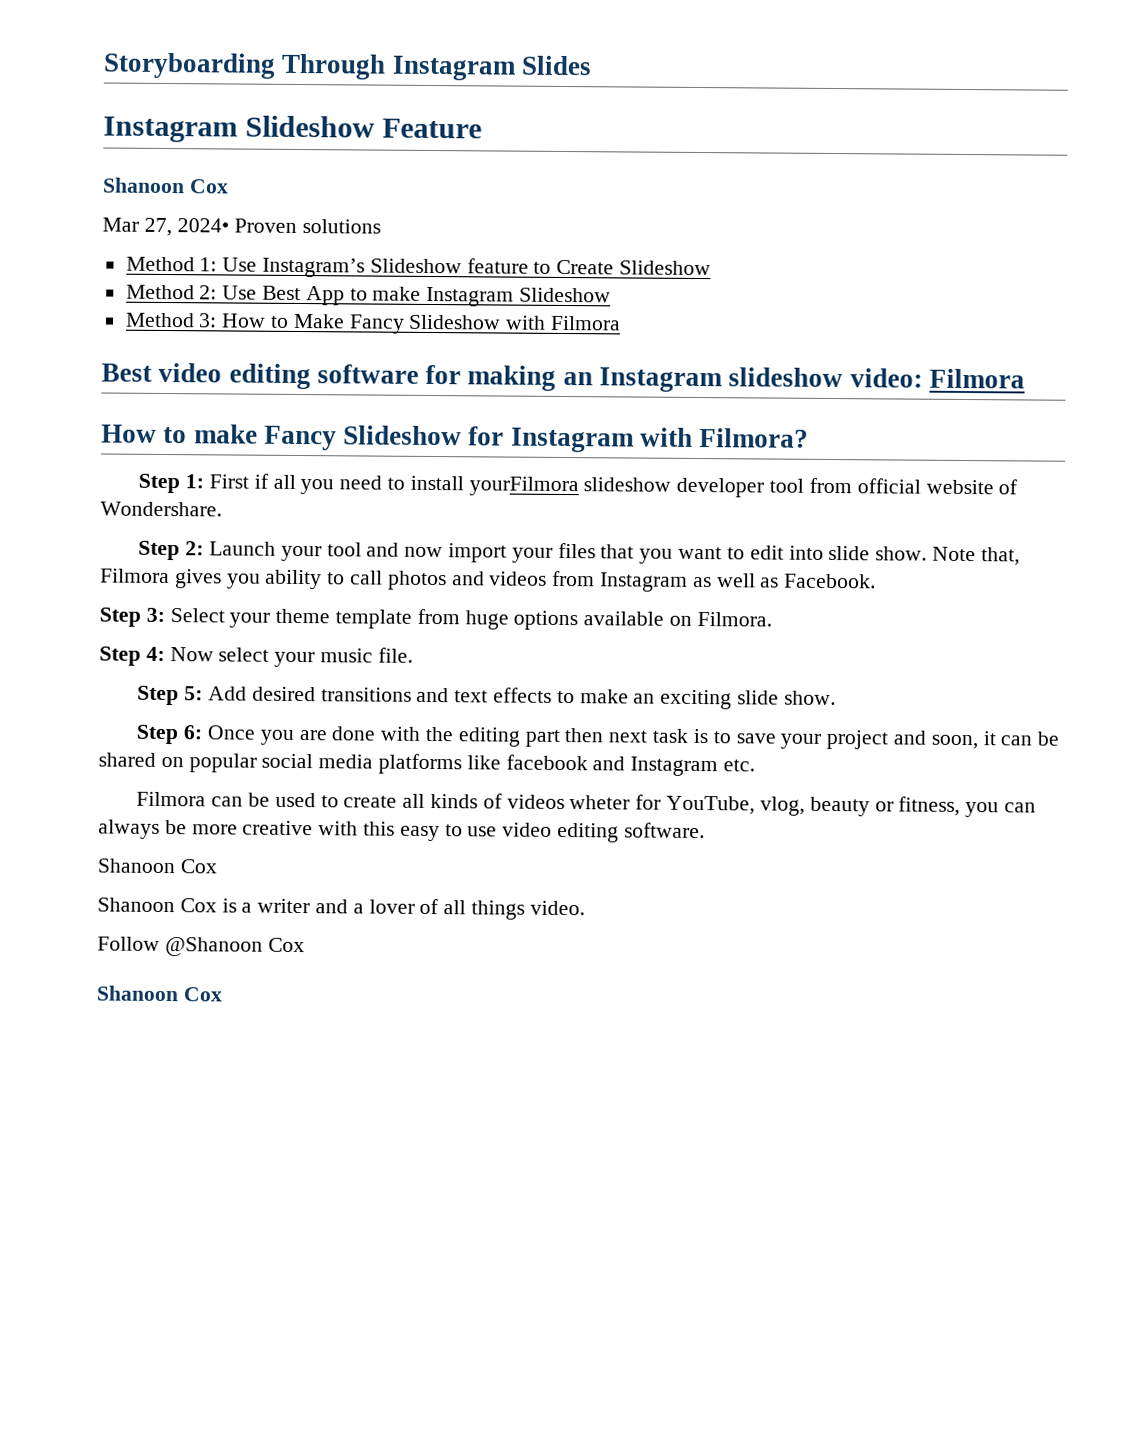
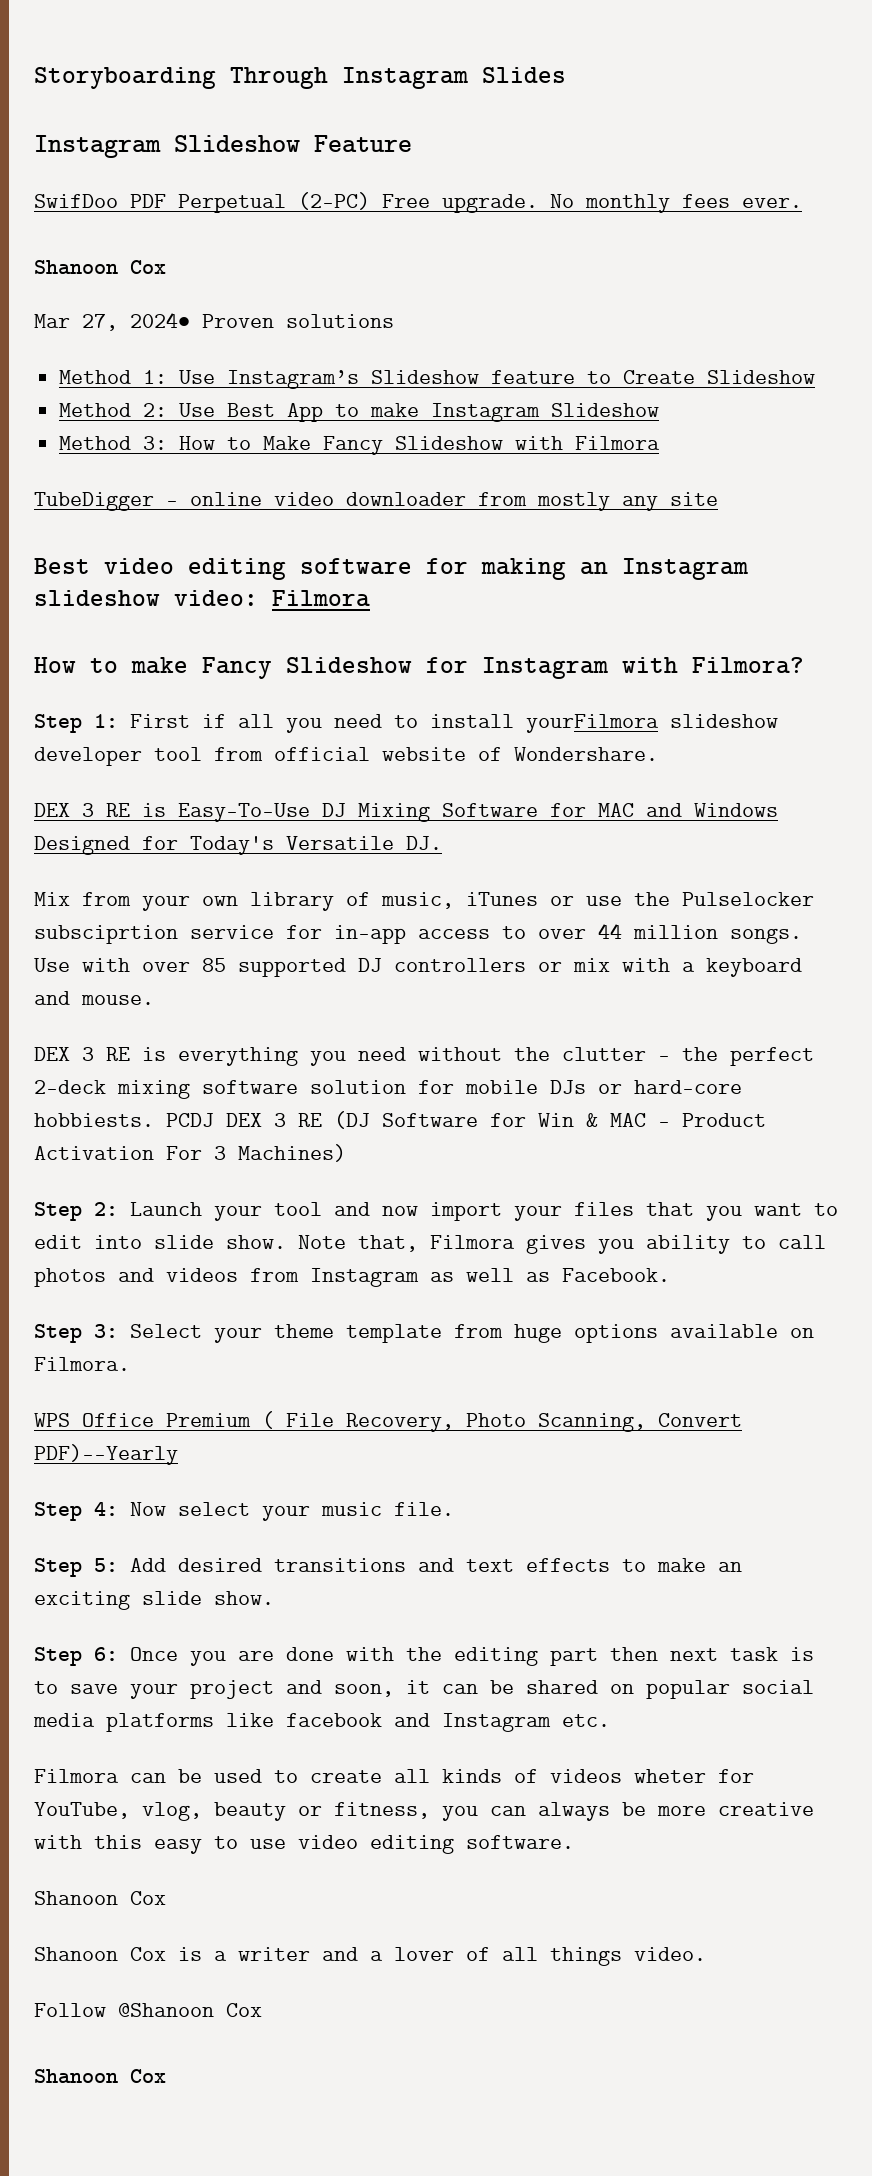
+ SwifDoo PDF Perpetual (2-PC) Free upgrade. No monthly fees ever.
+ TubeDigger - online video downloader from mostly any site
+ DEX 3 RE is Easy-To-Use DJ Mixing Software for MAC and Windows Designed for Today's Versatile DJ.
+ Mix from your own library of music, iTunes or use the Pulselocker subsciprtion service for in-app access to over 44 million songs. Use with over 85 supported DJ controllers or mix with a keyboard and mouse.
+ DEX 3 RE is everything you need without the clutter - the perfect 2-deck mixing software solution for mobile DJs or hard-core hobbiests. PCDJ DEX 3 RE (DJ Software for Win & MAC - Product Activation For 3 Machines)
+ WPS Office Premium ( File Recovery, Photo Scanning, Convert PDF)--Yearly

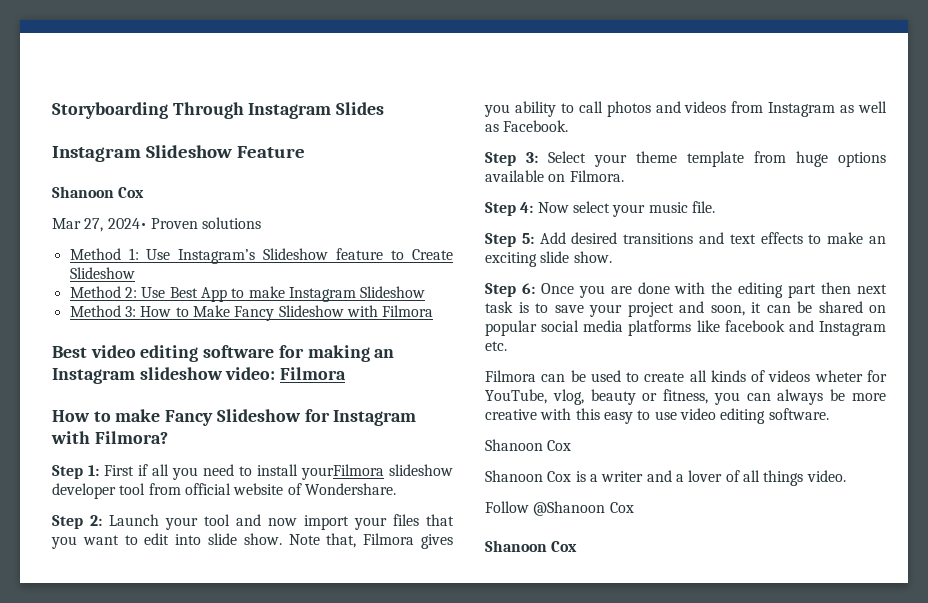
- SwifDoo PDF Perpetual (2-PC) Free upgrade. No monthly fees ever.
- TubeDigger - online video downloader from mostly any site
- DEX 3 RE is Easy-To-Use DJ Mixing Software for MAC and Windows Designed for Today's Versatile DJ.
- Mix from your own library of music, iTunes or use the Pulselocker subsciprtion service for in-app access to over 44 million songs. Use with over 85 supported DJ controllers or mix with a keyboard and mouse.
- DEX 3 RE is everything you need without the clutter - the perfect 2-deck mixing software solution for mobile DJs or hard-core hobbiests. PCDJ DEX 3 RE (DJ Software for Win & MAC - Product Activation For 3 Machines)
- WPS Office Premium ( File Recovery, Photo Scanning, Convert PDF)--Yearly

